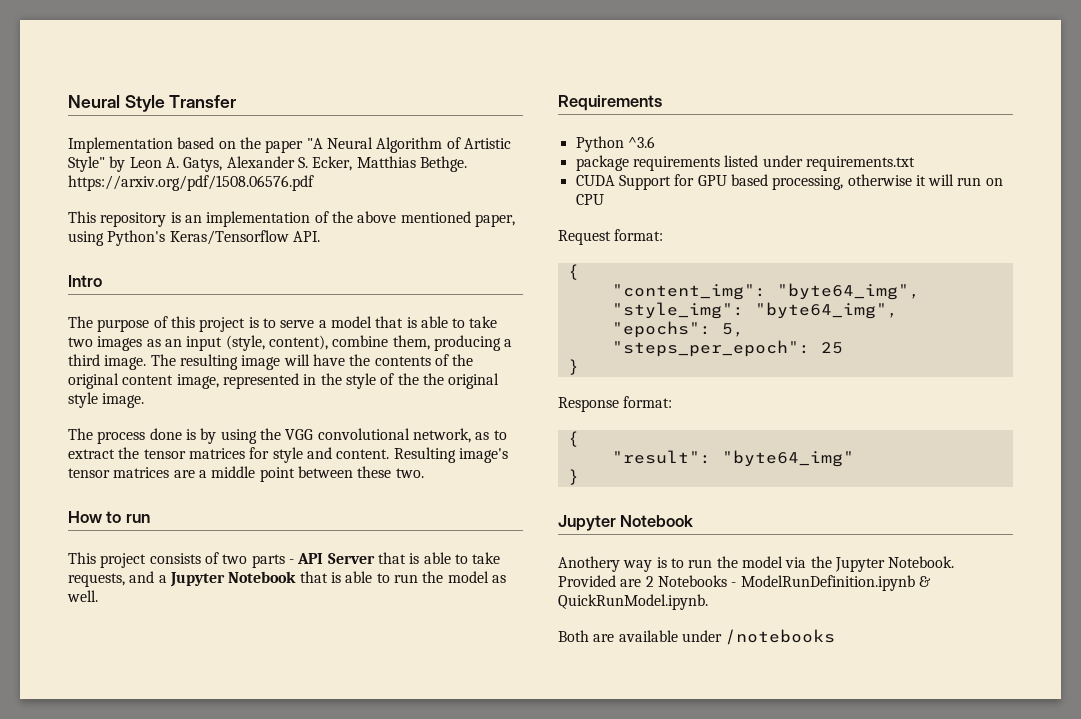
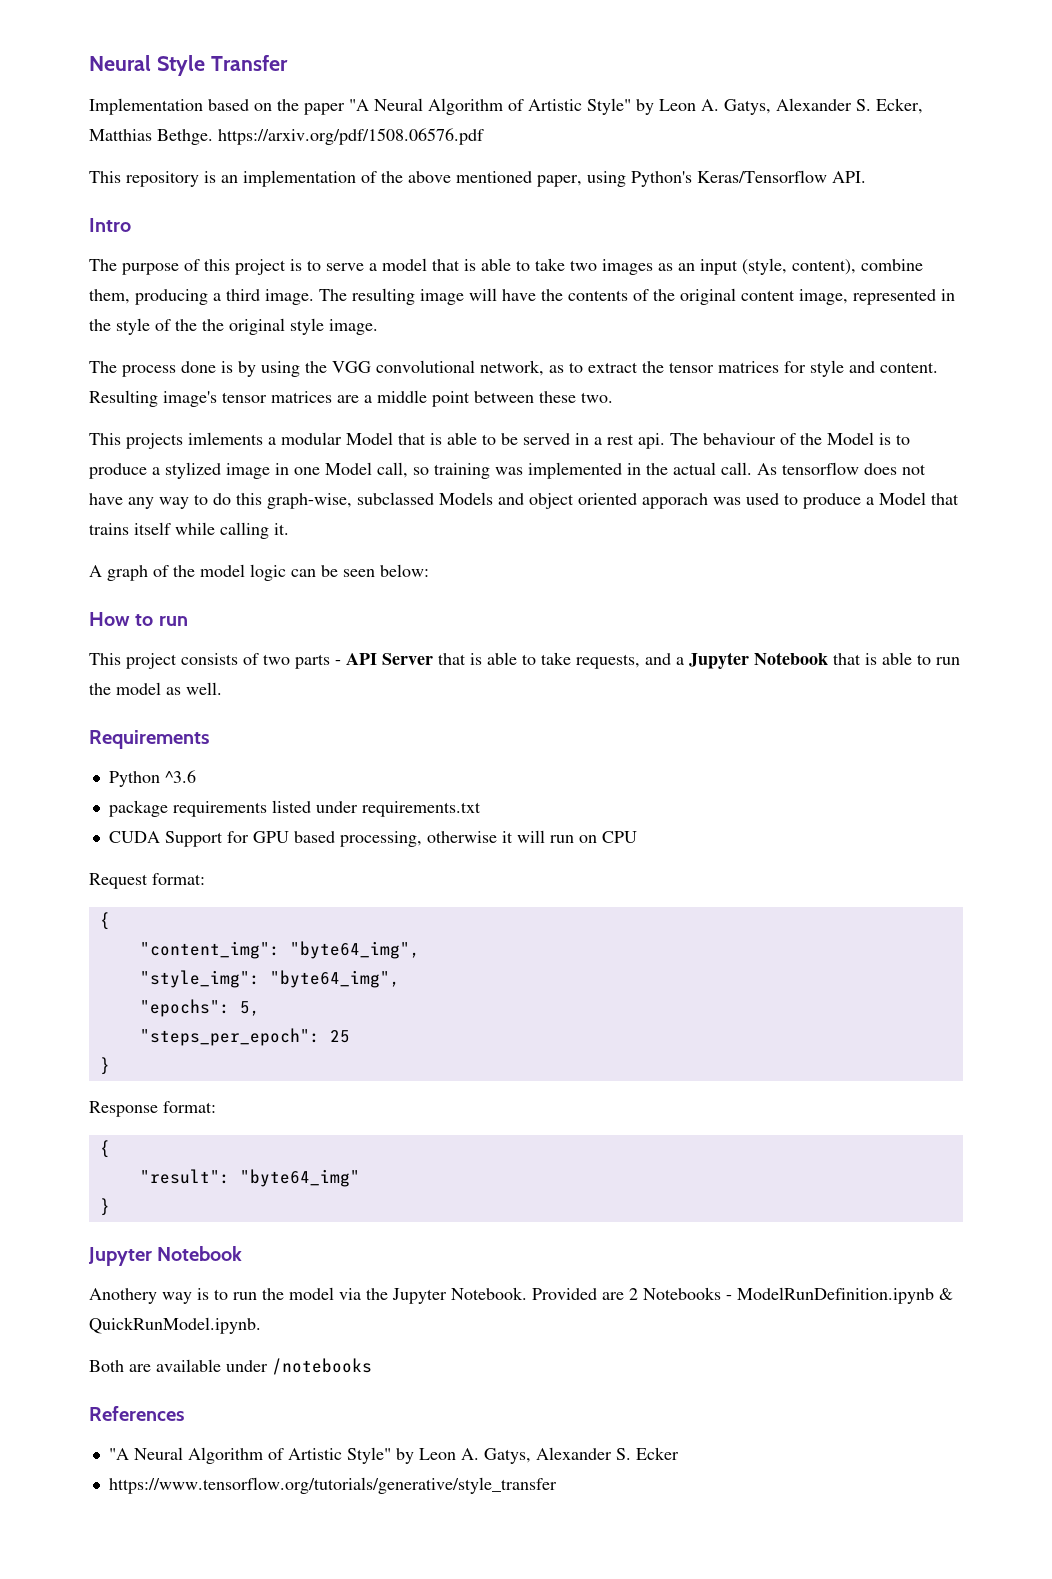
+ This projects imlements a modular Model that is able to be served in a rest api. The behaviour of the Model is to produce a stylized image in one Model call, so training was implemented in the actual call. As tensorflow does not have any way to do this graph-wise, subclassed Models and object oriented apporach was used to produce a Model that trains itself while calling it.
+ A graph of the model logic can be seen below:
+ References
+ "A Neural Algorithm of Artistic Style" by Leon A. Gatys, Alexander S. Ecker
+ https://www.tensorflow.org/tutorials/generative/style_transfer

